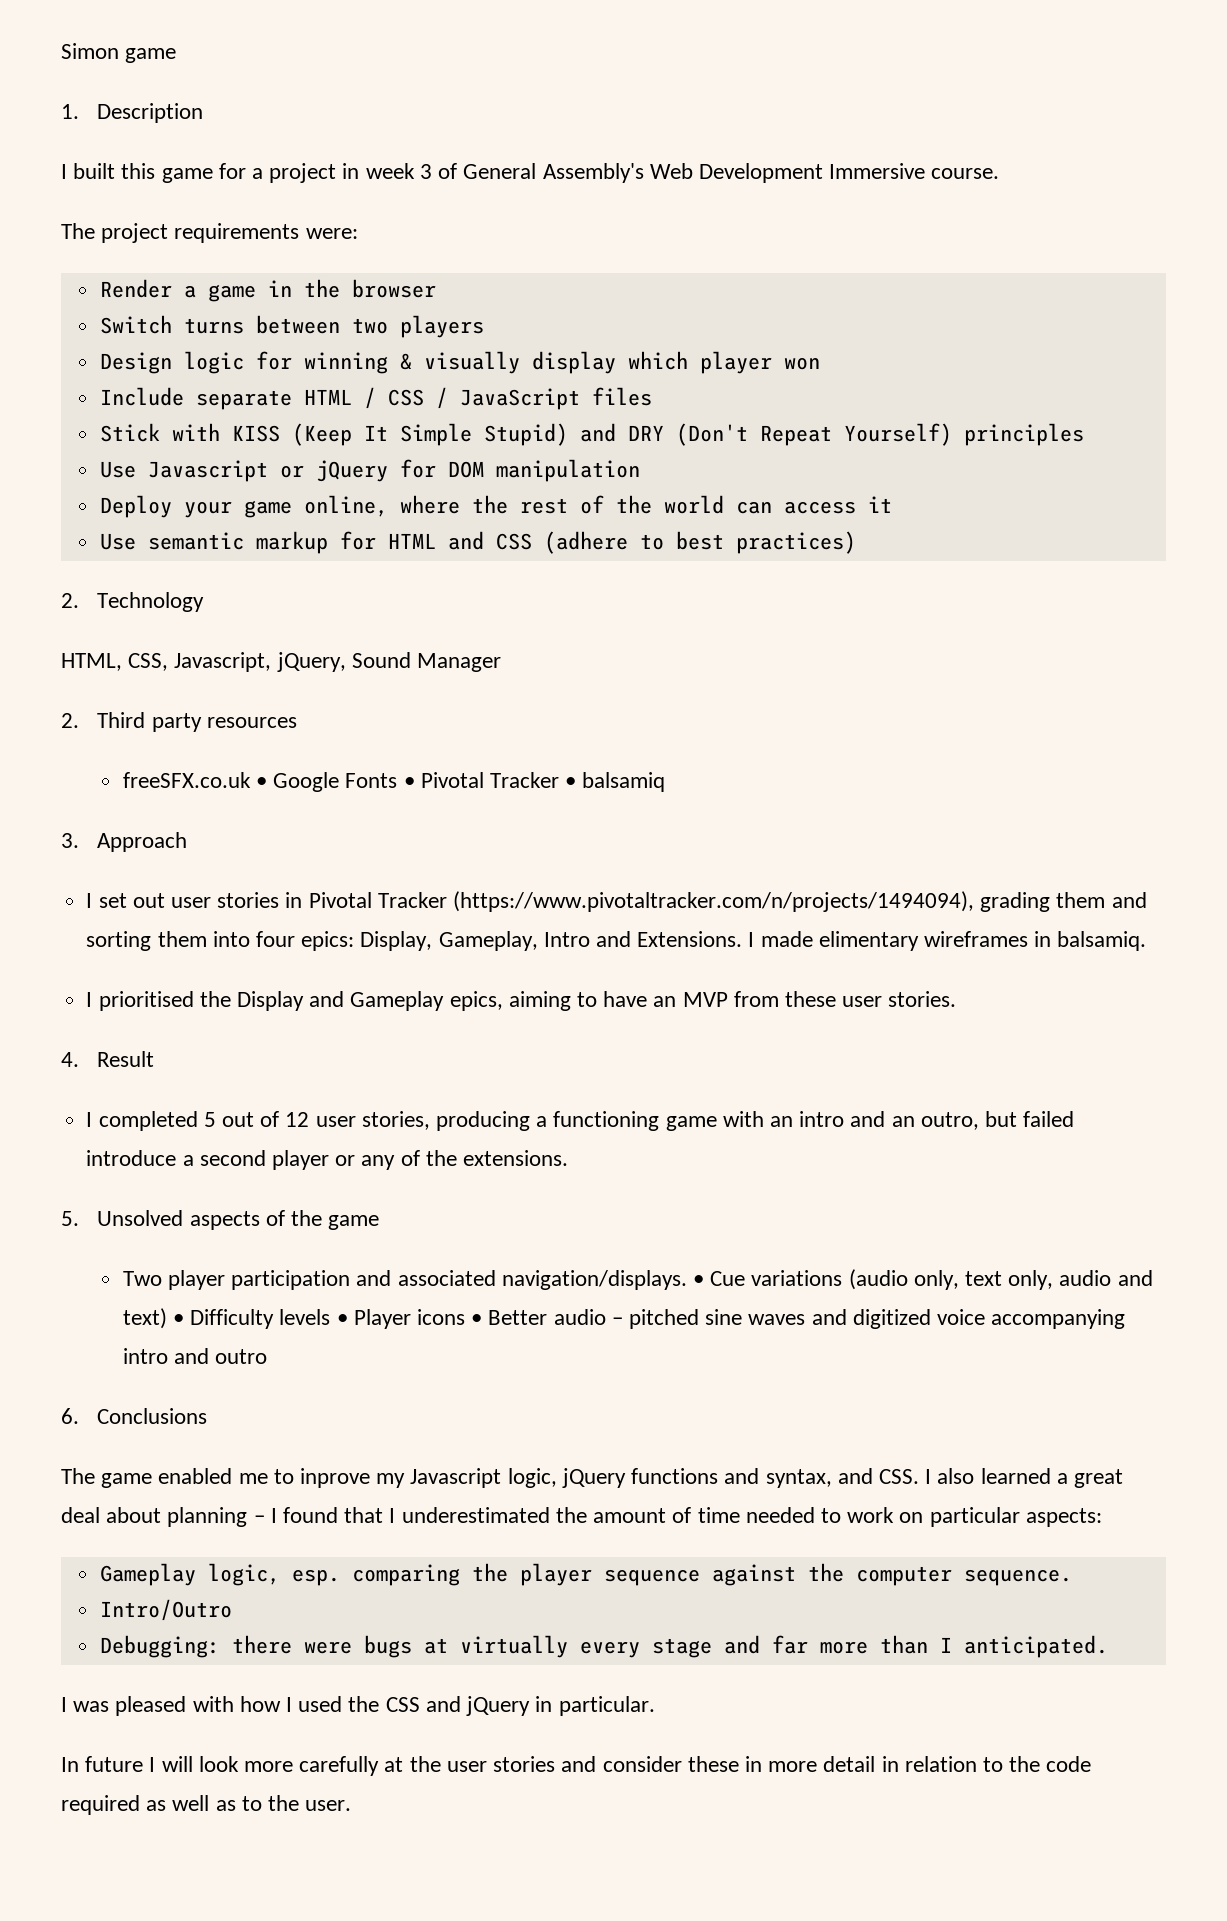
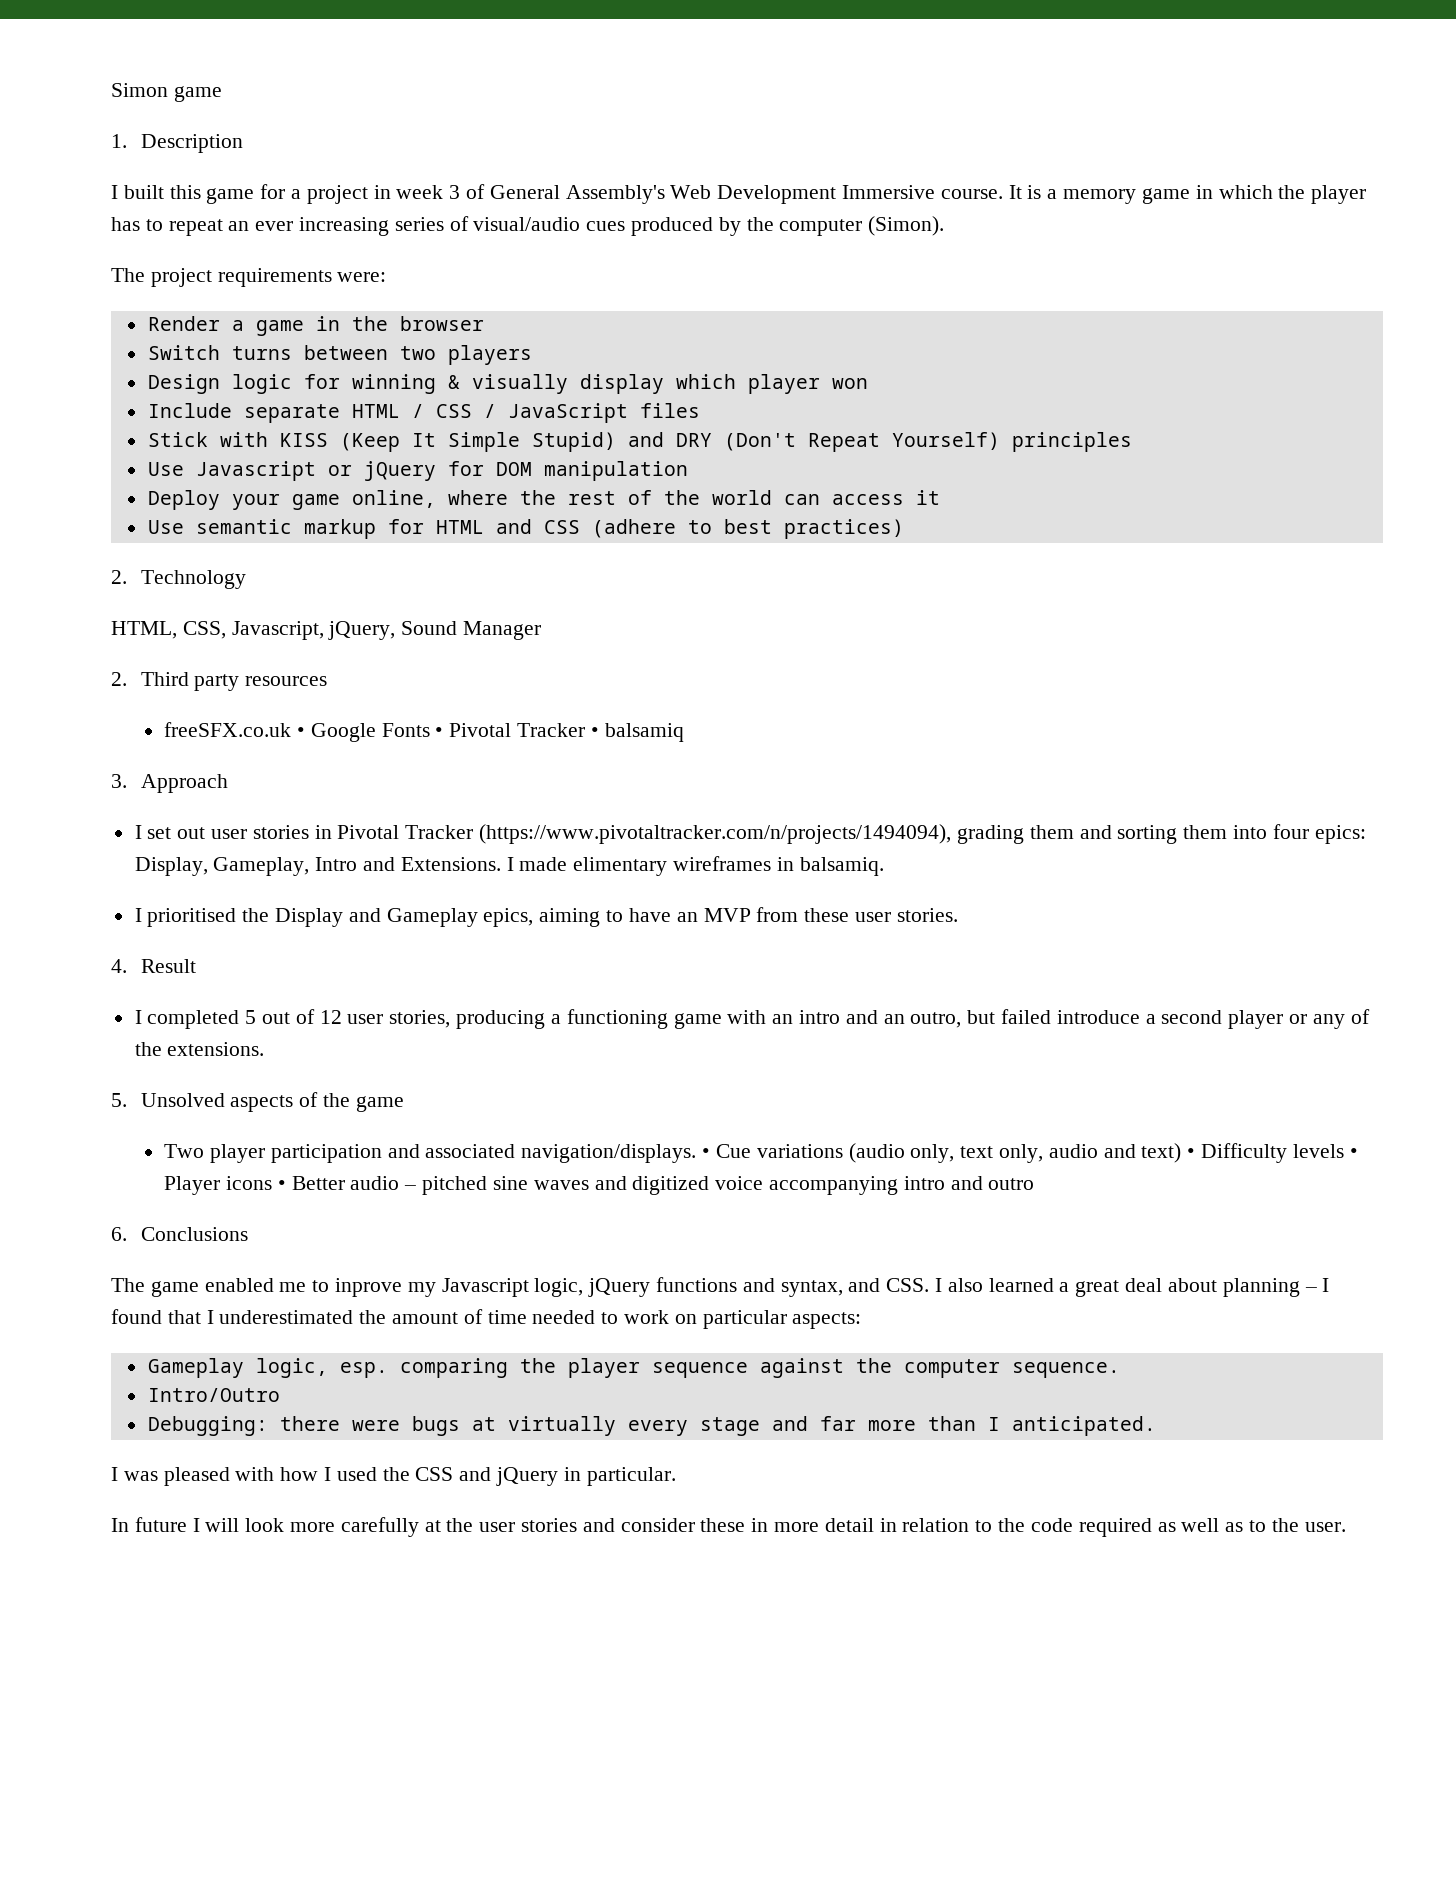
+ It is a memory game in which the player has to repeat an ever increasing series of visual/audio cues produced by the computer (Simon).

